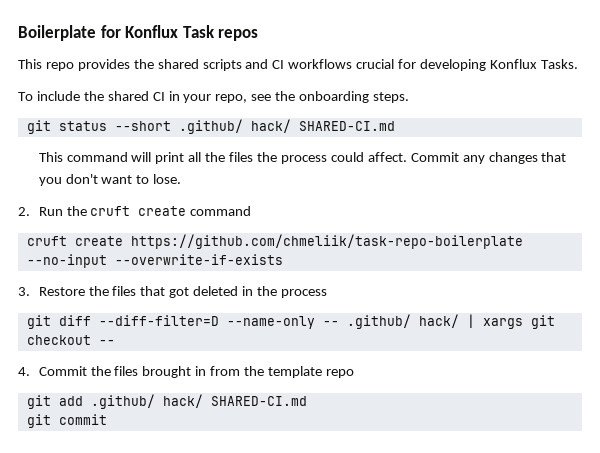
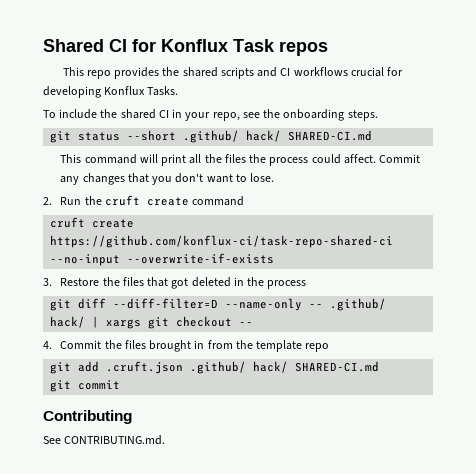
- Boilerplate for Konflux Task repos
+ Shared CI for Konflux Task repos
- cruft create https://github.com/chmeliik/task-repo-boilerplate --no-input --overwrite-if-exists
+ cruft create https://github.com/konflux-ci/task-repo-shared-ci --no-input --overwrite-if-exists
- git add .github/ hack/ SHARED-CI.md
+ git add .cruft.json .github/ hack/ SHARED-CI.md
+ Contributing
+ See CONTRIBUTING.md.

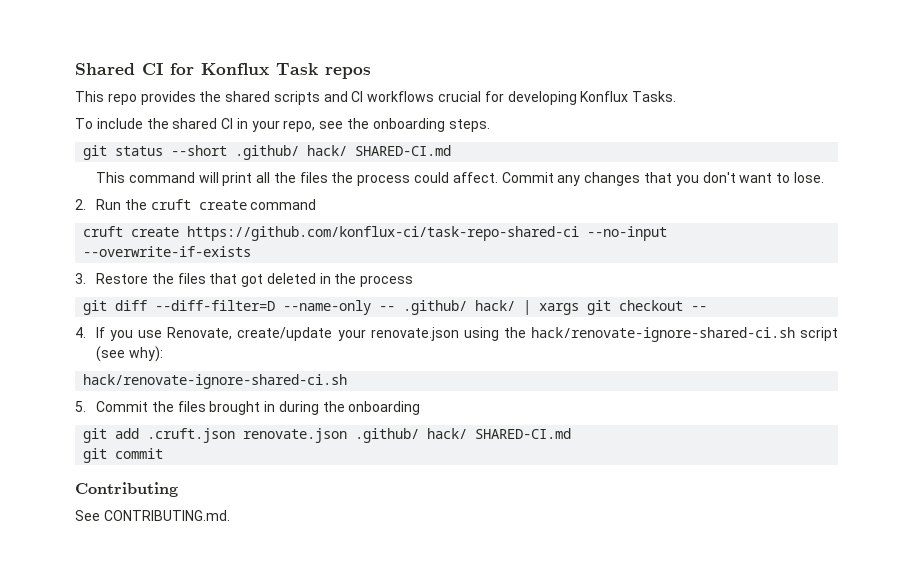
- 4. Commit the files brought in from the template repo
+ 4. If you use Renovate, create/update your renovate.json using the hack/renovate-ignore-shared-ci.sh script (see why):
+ hack/renovate-ignore-shared-ci.sh
+ 5. Commit the files brought in during the onboarding
- git add .cruft.json .github/ hack/ SHARED-CI.md
+ git add .cruft.json renovate.json .github/ hack/ SHARED-CI.md

